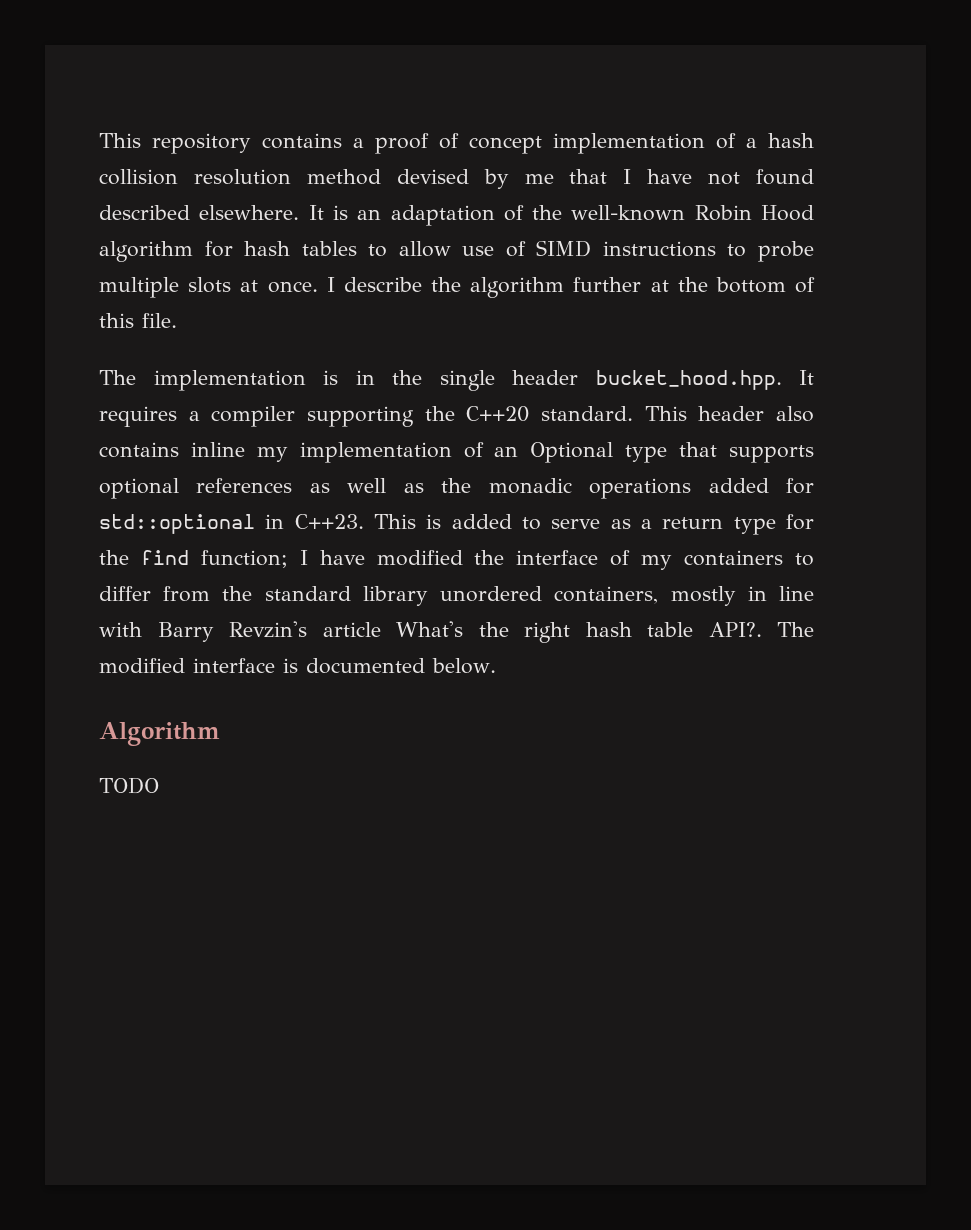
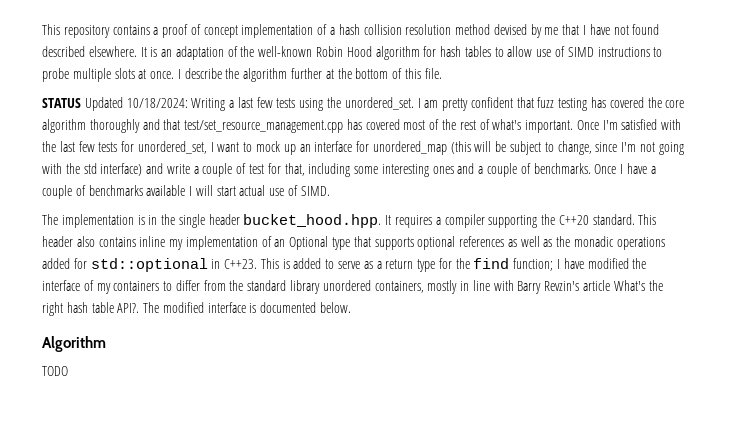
+ STATUS Updated 10/18/2024: Writing a last few tests using the unordered_set. I am pretty confident that fuzz testing has covered the core algorithm thoroughly and that test/set_resource_management.cpp has covered most of the rest of what's important. Once I'm satisfied with the last few tests for unordered_set, I want to mock up an interface for unordered_map (this will be subject to change, since I'm not going with the std interface) and write a couple of test for that, including some interesting ones and a couple of benchmarks. Once I have a couple of benchmarks available I will start actual use of SIMD.

